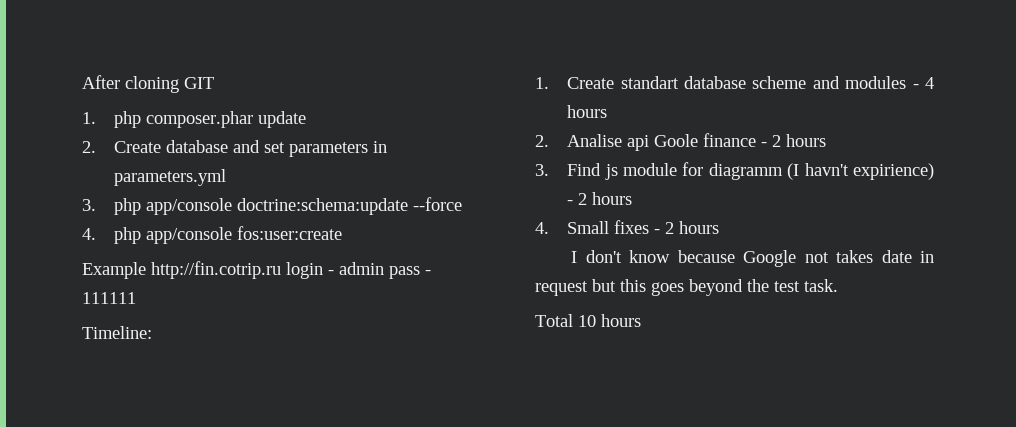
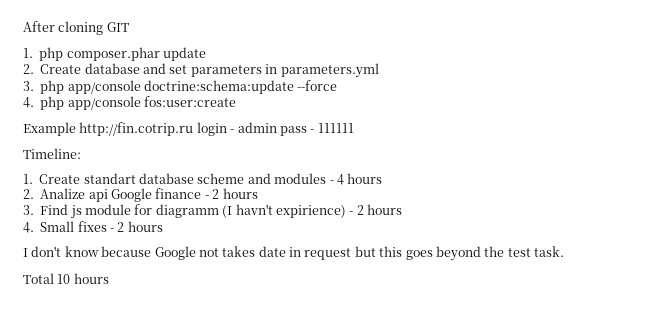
- 2. Analise api Goole finance - 2 hours
+ 2. Analize api Google finance - 2 hours

